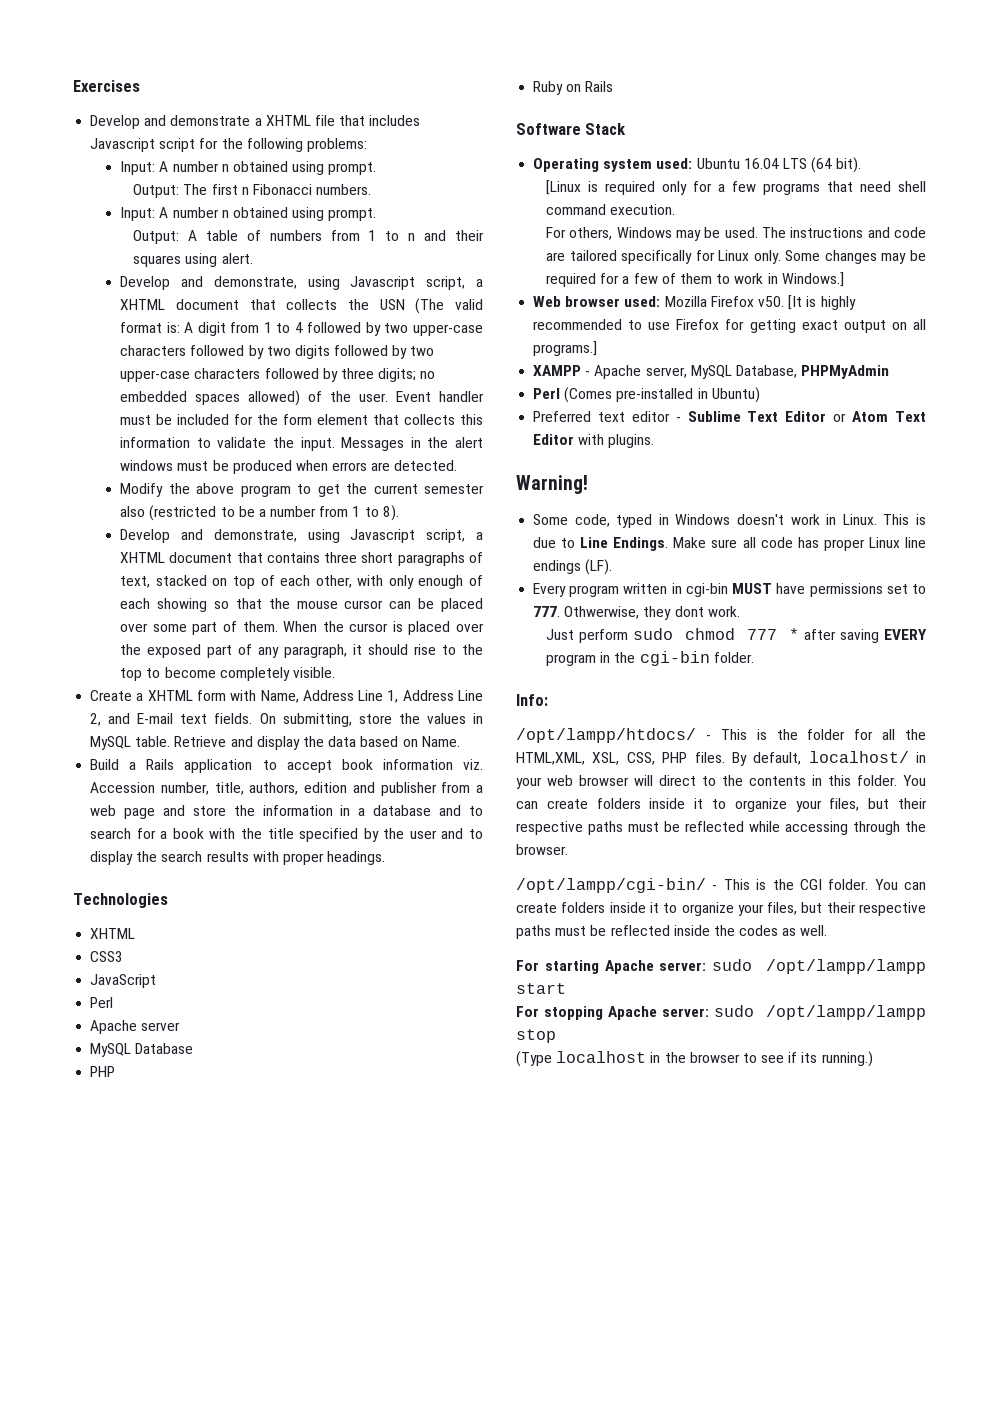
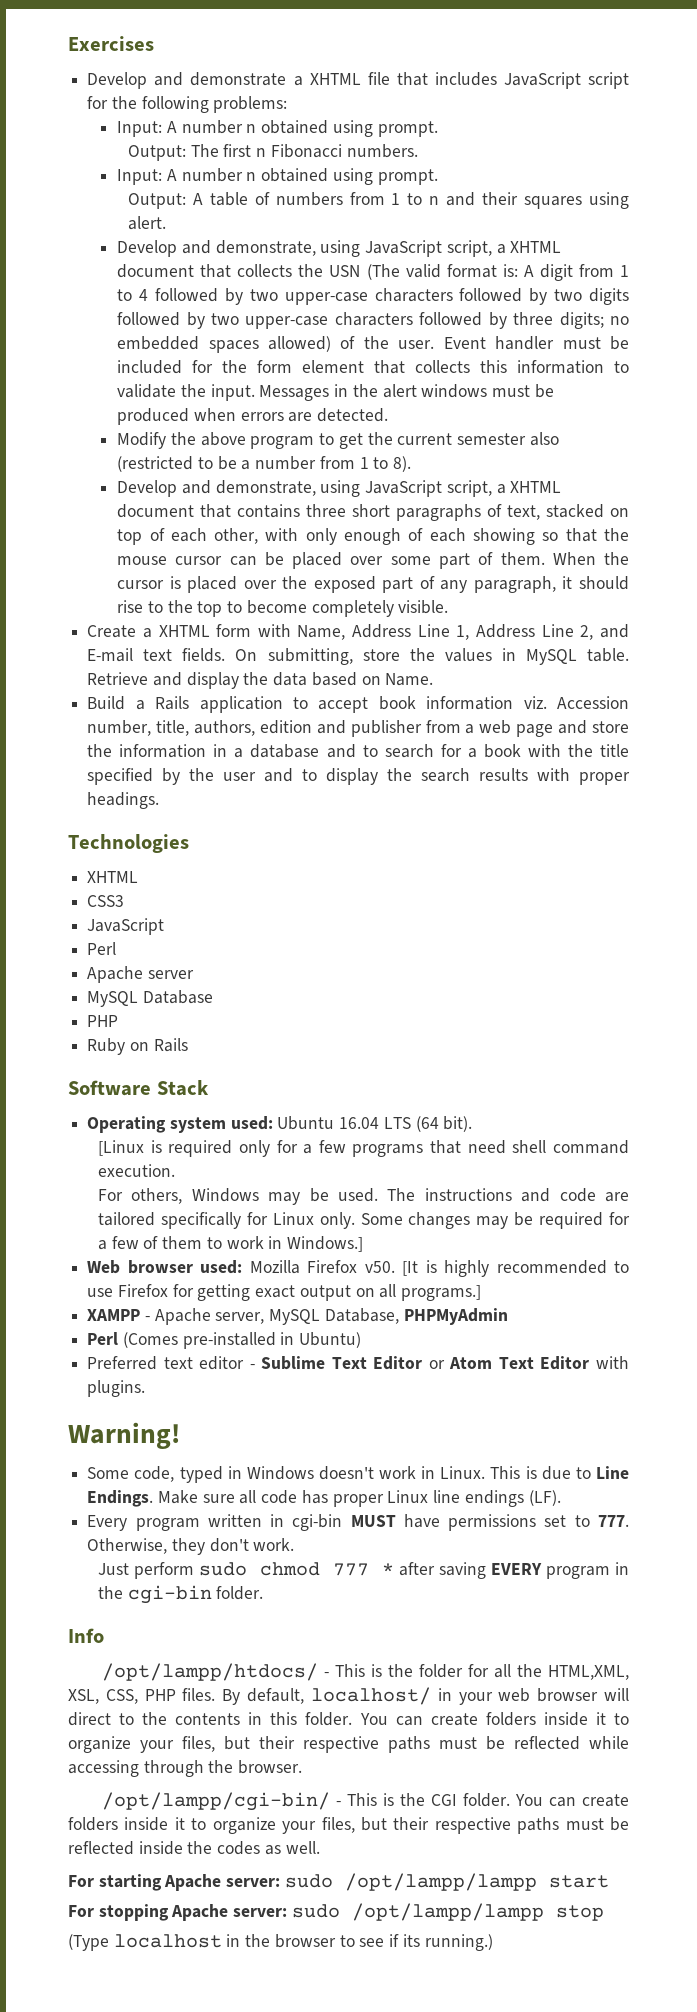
- Develop and demonstrate a XHTML file that includes Javascript script for the following problems:
+ Develop and demonstrate a XHTML file that includes JavaScript script for the following problems:
- Develop and demonstrate, using Javascript script, a XHTML document that collects the USN (The valid format is: A digit from 1 to 4 followed by two upper-case characters followed by two digits followed by two upper-case characters followed by three digits; no embedded spaces allowed) of the user.
+ Develop and demonstrate, using JavaScript script, a XHTML document that collects the USN (The valid format is: A digit from 1 to 4 followed by two upper-case characters followed by two digits followed by two upper-case characters followed by three digits; no embedded spaces allowed) of the user.
- Develop and demonstrate, using Javascript script, a XHTML document that contains three short paragraphs of text, stacked on top of each other, with only enough of each showing so that the mouse cursor can be placed over some part of them.
+ Develop and demonstrate, using JavaScript script, a XHTML document that contains three short paragraphs of text, stacked on top of each other, with only enough of each showing so that the mouse cursor can be placed over some part of them.
- Every program written in cgi-bin MUST have permissions set to 777. Othwerwise, they dont work.
+ Every program written in cgi-bin MUST have permissions set to 777. Otherwise, they don't work.
- Info:
+ Info

